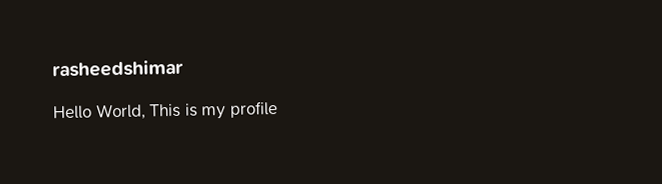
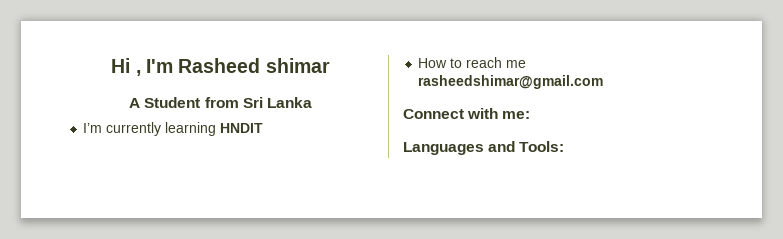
- rasheedshimar
- Hello World, This is my profile
+ Hi , I'm Rasheed shimar
+ A Student from Sri Lanka
+ I’m currently learning HNDIT
+ How to reach me rasheedshimar@gmail.com
+ Connect with me:
+ Languages and Tools:

